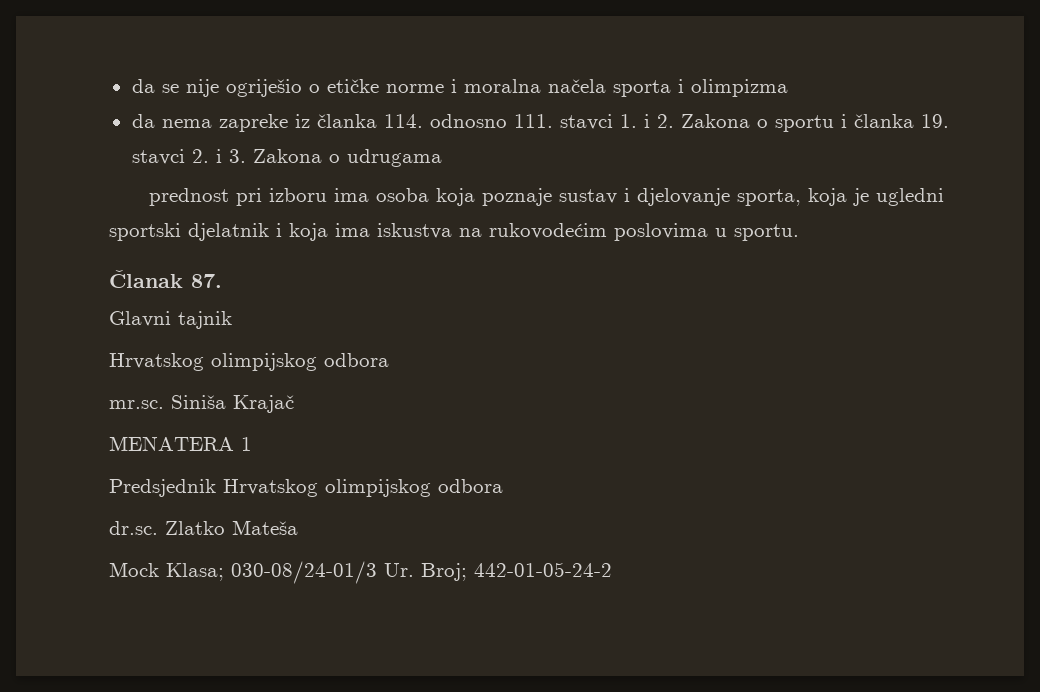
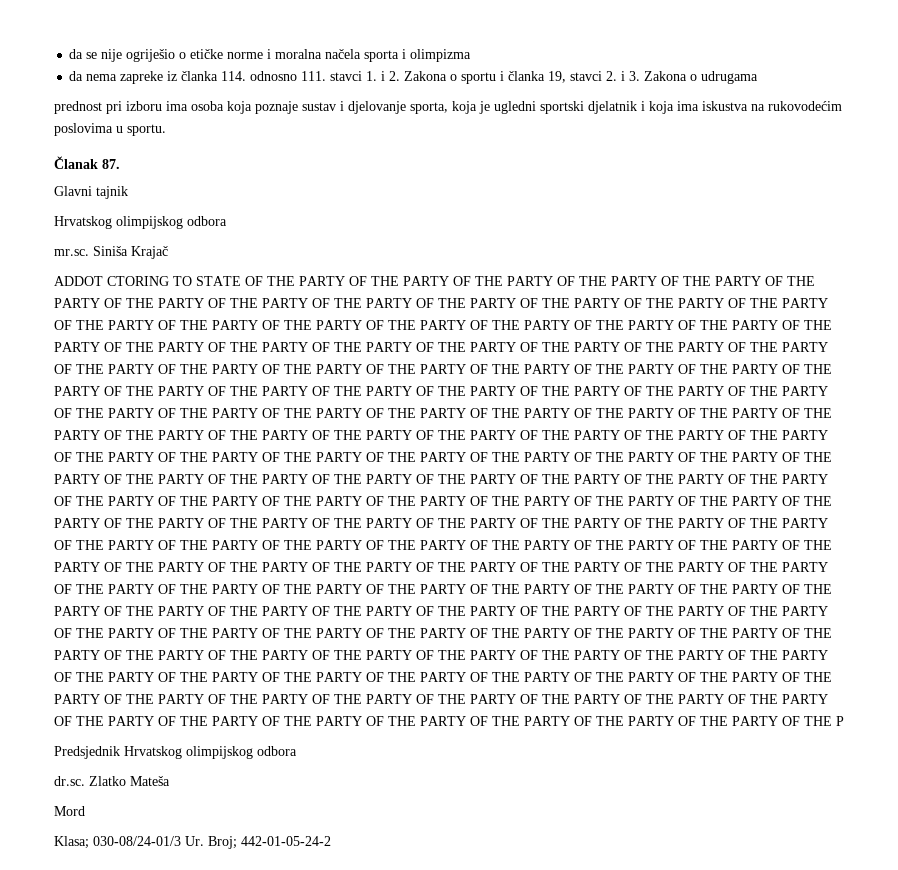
- da nema zapreke iz članka 114. odnosno 111. stavci 1. i 2. Zakona o sportu i članka 19. stavci 2. i 3. Zakona o udrugama
+ da nema zapreke iz članka 114. odnosno 111. stavci 1. i 2. Zakona o sportu i članka 19, stavci 2. i 3. Zakona o udrugama
- MENATERA 1
+ ADDOT CTORING TO STATE OF THE PARTY OF THE PARTY OF THE PARTY OF THE PARTY OF THE PARTY OF THE PARTY OF THE PARTY OF THE PARTY OF THE PARTY OF THE PARTY OF THE PARTY OF THE PARTY OF THE PARTY OF THE PARTY OF THE PARTY OF THE PARTY OF THE PARTY OF THE PARTY OF THE PARTY OF THE PARTY OF THE PARTY OF THE PARTY OF THE PARTY OF THE PARTY OF THE PARTY OF THE PARTY OF THE PARTY OF THE PARTY OF THE PARTY OF THE PARTY OF THE PARTY OF THE PARTY OF THE PARTY OF THE PARTY OF THE PARTY OF THE PARTY OF THE PARTY OF THE PARTY OF THE PARTY OF THE PARTY OF THE PARTY OF THE PARTY OF THE PARTY OF THE PARTY OF THE PARTY OF THE PARTY OF THE PARTY OF THE PARTY OF THE PARTY OF THE PARTY OF THE PARTY OF THE PARTY OF THE PARTY OF THE PARTY OF THE PARTY OF THE PARTY OF THE PARTY OF THE PARTY OF THE PARTY OF THE PARTY OF THE PARTY OF THE PARTY OF THE PARTY OF THE PARTY OF THE PARTY OF THE PARTY OF THE PARTY OF THE PARTY OF THE PARTY OF THE PARTY OF THE PARTY OF THE PARTY OF THE PARTY OF THE PARTY OF THE PARTY OF THE PARTY OF THE PARTY OF THE PARTY OF THE PARTY OF THE PARTY OF THE PARTY OF THE PARTY OF THE PARTY OF THE PARTY OF THE PARTY OF THE PARTY OF THE PARTY OF THE PARTY OF THE PARTY OF THE PARTY OF THE PARTY OF THE PARTY OF THE PARTY OF THE PARTY OF THE PARTY OF THE PARTY OF THE PARTY OF THE PARTY OF THE PARTY OF THE PARTY OF THE PARTY OF THE PARTY OF THE PARTY OF THE PARTY OF THE PARTY OF THE PARTY OF THE PARTY OF THE PARTY OF THE PARTY OF THE PARTY OF THE PARTY OF THE PARTY OF THE PARTY OF THE PARTY OF THE PARTY OF THE PARTY OF THE PARTY OF THE PARTY OF THE PARTY OF THE PARTY OF THE PARTY OF THE PARTY OF THE PARTY OF THE PARTY OF THE PARTY OF THE PARTY OF THE PARTY OF THE PARTY OF THE PARTY OF THE PARTY OF THE PARTY OF THE PARTY OF THE PARTY OF THE PARTY OF THE PARTY OF THE PARTY OF THE PARTY OF THE PARTY OF THE PARTY OF THE PARTY OF THE PARTY OF THE PARTY OF THE PARTY OF THE PARTY OF THE PARTY OF THE PARTY OF THE PARTY OF THE PARTY OF THE PARTY OF THE PARTY OF THE PARTY OF THE PARTY OF THE PARTY OF THE PARTY OF THE PARTY OF THE P
- Mock Klasa; 030-08/24-01/3 Ur. Broj; 442-01-05-24-2
+ Mord
+ Klasa; 030-08/24-01/3 Ur. Broj; 442-01-05-24-2

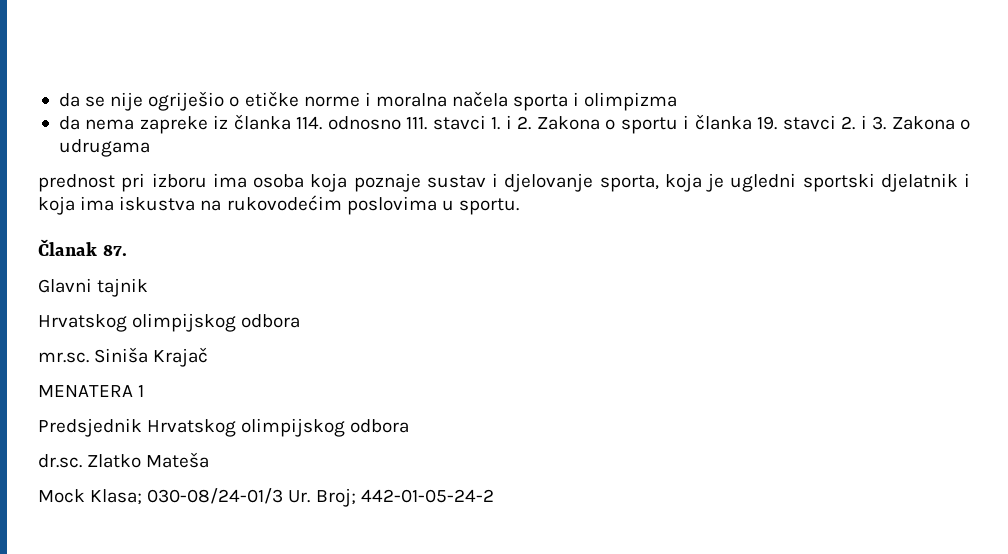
- da nema zapreke iz članka 114. odnosno 111. stavci 1. i 2. Zakona o sportu i članka 19, stavci 2. i 3. Zakona o udrugama
+ da nema zapreke iz članka 114. odnosno 111. stavci 1. i 2. Zakona o sportu i članka 19. stavci 2. i 3. Zakona o udrugama
- ADDOT CTORING TO STATE OF THE PARTY OF THE PARTY OF THE PARTY OF THE PARTY OF THE PARTY OF THE PARTY OF THE PARTY OF THE PARTY OF THE PARTY OF THE PARTY OF THE PARTY OF THE PARTY OF THE PARTY OF THE PARTY OF THE PARTY OF THE PARTY OF THE PARTY OF THE PARTY OF THE PARTY OF THE PARTY OF THE PARTY OF THE PARTY OF THE PARTY OF THE PARTY OF THE PARTY OF THE PARTY OF THE PARTY OF THE PARTY OF THE PARTY OF THE PARTY OF THE PARTY OF THE PARTY OF THE PARTY OF THE PARTY OF THE PARTY OF THE PARTY OF THE PARTY OF THE PARTY OF THE PARTY OF THE PARTY OF THE PARTY OF THE PARTY OF THE PARTY OF THE PARTY OF THE PARTY OF THE PARTY OF THE PARTY OF THE PARTY OF THE PARTY OF THE PARTY OF THE PARTY OF THE PARTY OF THE PARTY OF THE PARTY OF THE PARTY OF THE PARTY OF THE PARTY OF THE PARTY OF THE PARTY OF THE PARTY OF THE PARTY OF THE PARTY OF THE PARTY OF THE PARTY OF THE PARTY OF THE PARTY OF THE PARTY OF THE PARTY OF THE PARTY OF THE PARTY OF THE PARTY OF THE PARTY OF THE PARTY OF THE PARTY OF THE PARTY OF THE PARTY OF THE PARTY OF THE PARTY OF THE PARTY OF THE PARTY OF THE PARTY OF THE PARTY OF THE PARTY OF THE PARTY OF THE PARTY OF THE PARTY OF THE PARTY OF THE PARTY OF THE PARTY OF THE PARTY OF THE PARTY OF THE PARTY OF THE PARTY OF THE PARTY OF THE PARTY OF THE PARTY OF THE PARTY OF THE PARTY OF THE PARTY OF THE PARTY OF THE PARTY OF THE PARTY OF THE PARTY OF THE PARTY OF THE PARTY OF THE PARTY OF THE PARTY OF THE PARTY OF THE PARTY OF THE PARTY OF THE PARTY OF THE PARTY OF THE PARTY OF THE PARTY OF THE PARTY OF THE PARTY OF THE PARTY OF THE PARTY OF THE PARTY OF THE PARTY OF THE PARTY OF THE PARTY OF THE PARTY OF THE PARTY OF THE PARTY OF THE PARTY OF THE PARTY OF THE PARTY OF THE PARTY OF THE PARTY OF THE PARTY OF THE PARTY OF THE PARTY OF THE PARTY OF THE PARTY OF THE PARTY OF THE PARTY OF THE PARTY OF THE PARTY OF THE PARTY OF THE PARTY OF THE PARTY OF THE PARTY OF THE PARTY OF THE PARTY OF THE PARTY OF THE PARTY OF THE PARTY OF THE PARTY OF THE PARTY OF THE PARTY OF THE PARTY OF THE PARTY OF THE PARTY OF THE PARTY OF THE P
+ MENATERA 1
- Mord
- Klasa; 030-08/24-01/3 Ur. Broj; 442-01-05-24-2
+ Mock Klasa; 030-08/24-01/3 Ur. Broj; 442-01-05-24-2

